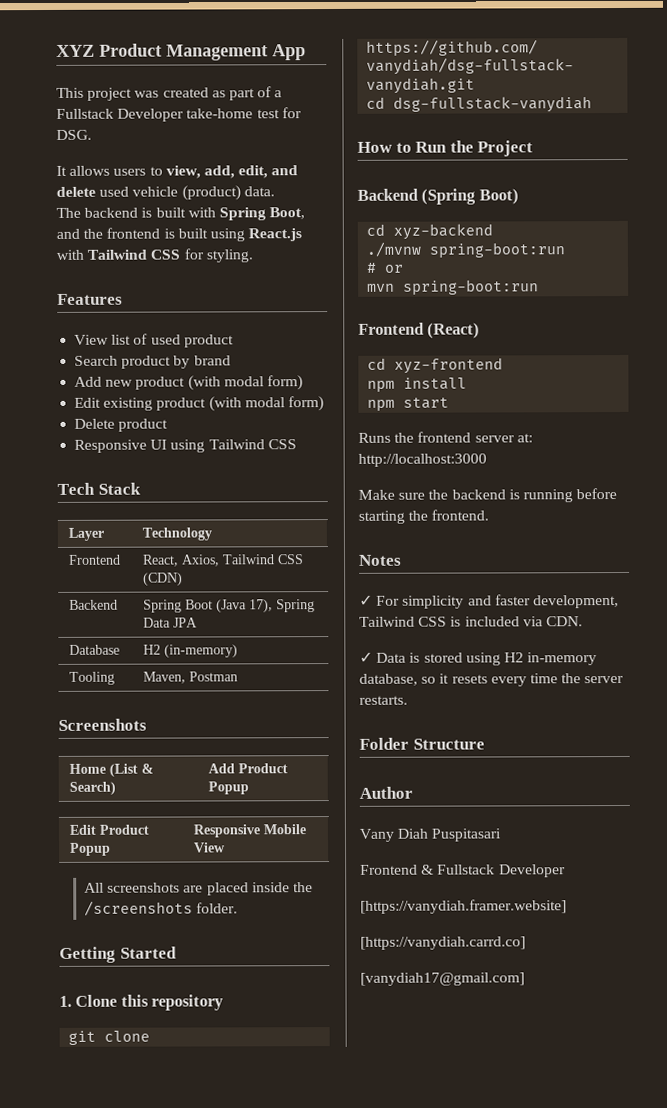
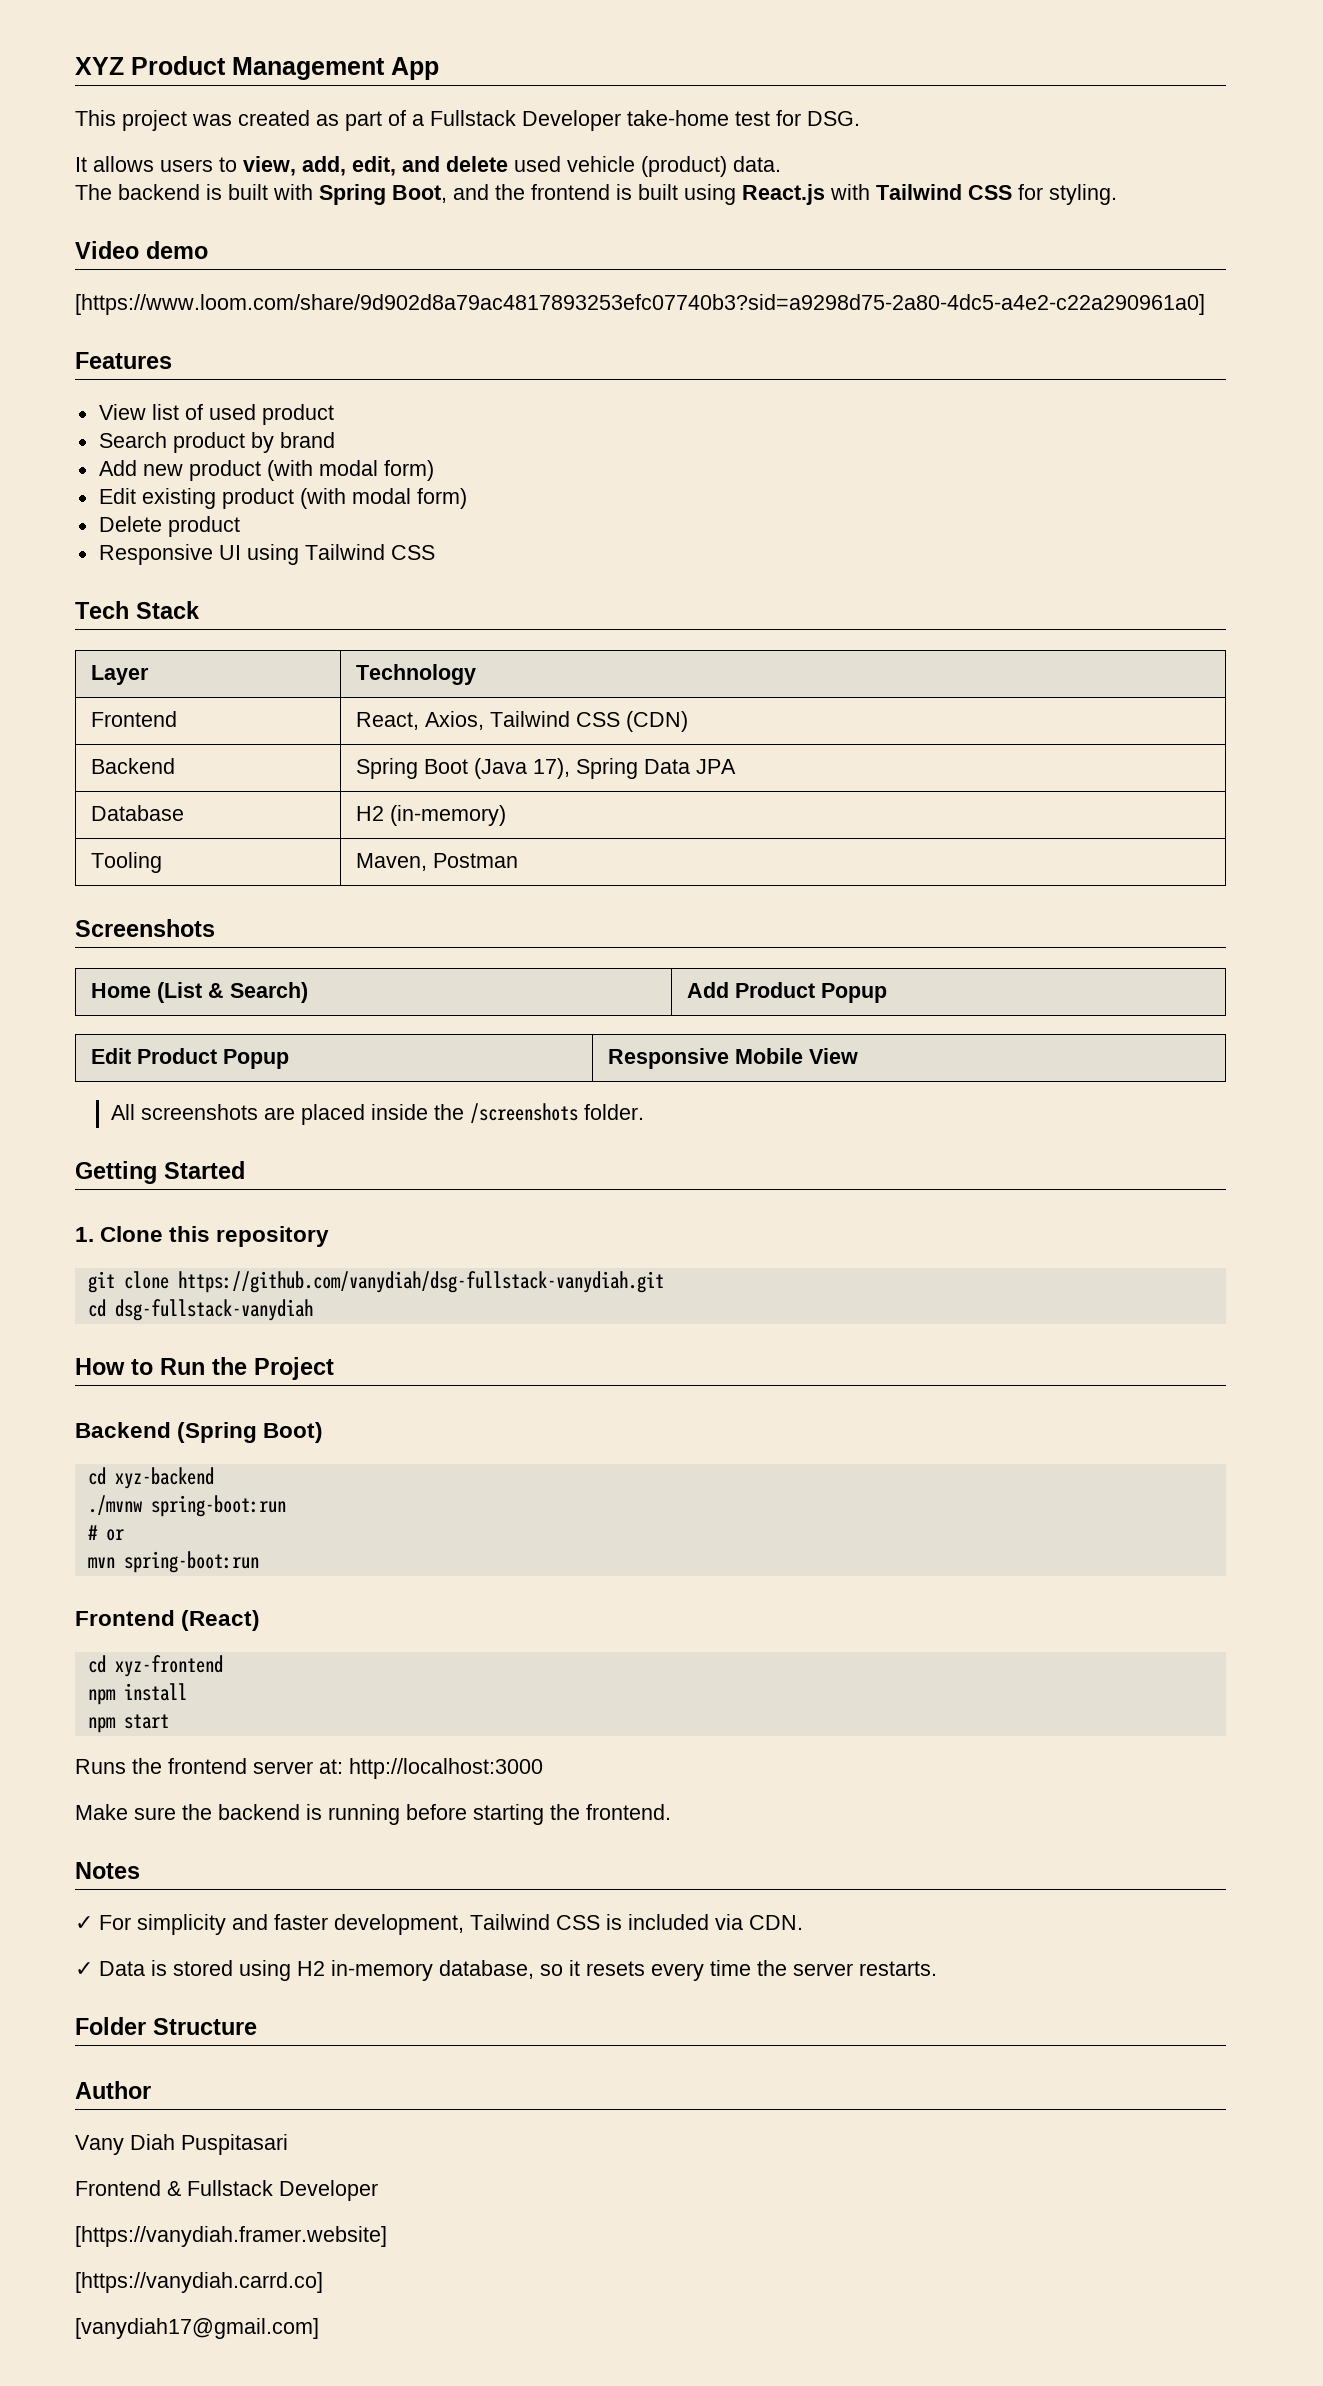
+ Video demo
+ [https://www.loom.com/share/9d902d8a79ac4817893253efc07740b3?sid=a9298d75-2a80-4dc5-a4e2-c22a290961a0]

